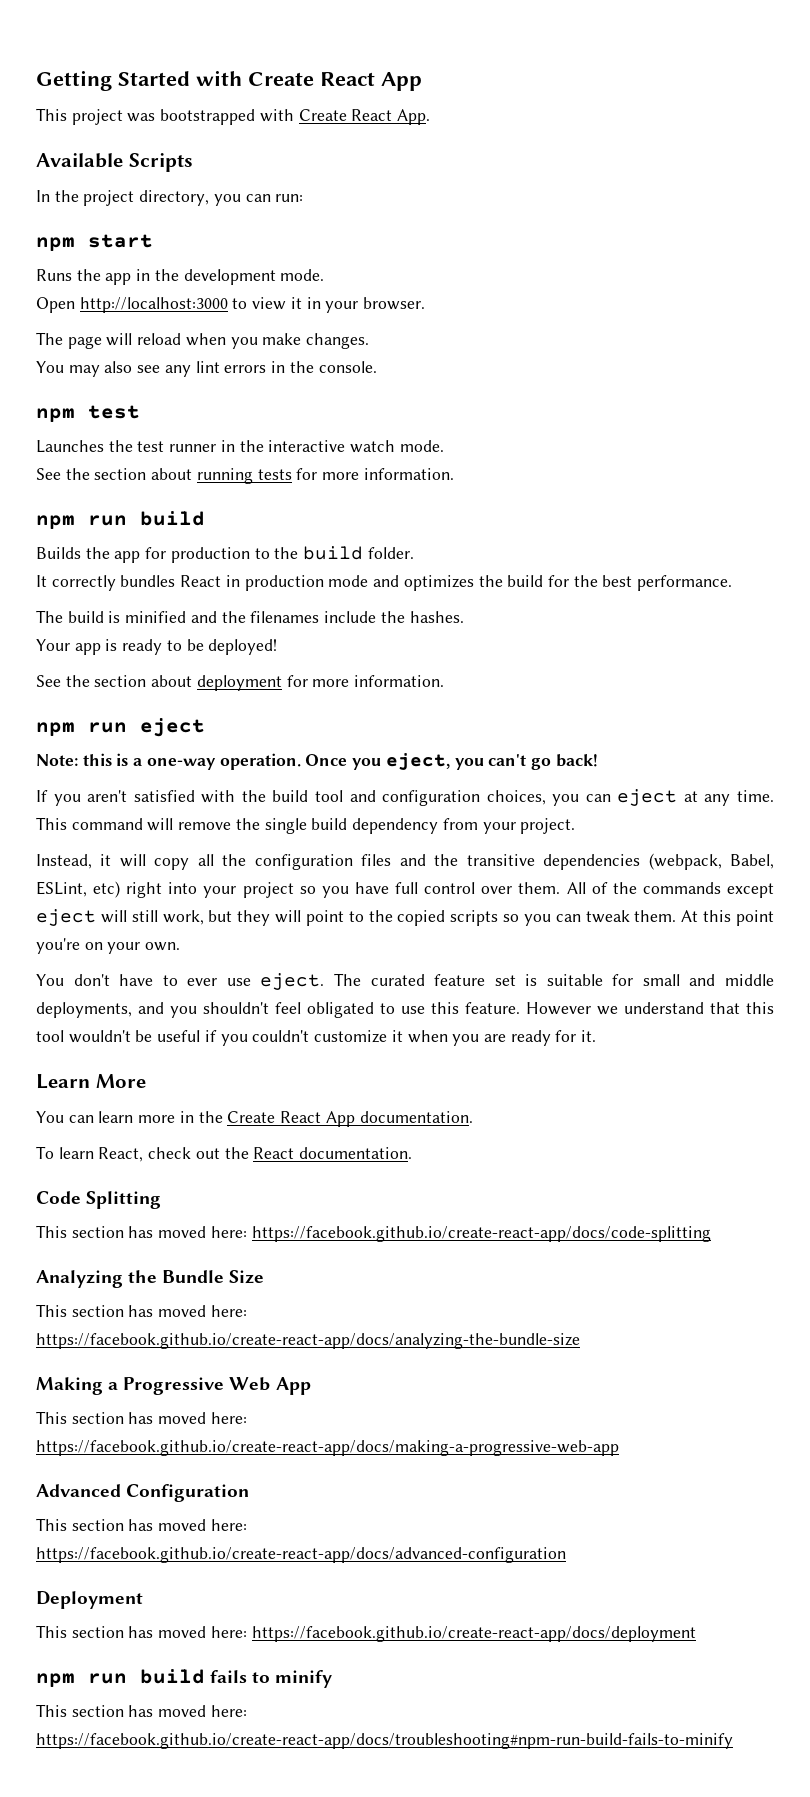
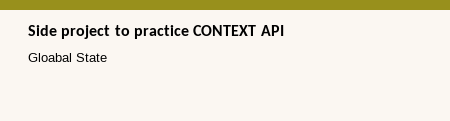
- Getting Started with Create React App
- This project was bootstrapped with Create React App.
- Available Scripts
- In the project directory, you can run:
- npm start
- Runs the app in the development mode.
- Open http://localhost:3000 to view it in your browser.
- The page will reload when you make changes.
- You may also see any lint errors in the console.
- npm test
- Launches the test runner in the interactive watch mode.
- See the section about running tests for more information.
- npm run build
- Builds the app for production to the build folder.
- It correctly bundles React in production mode and optimizes the build for the best performance.
- The build is minified and the filenames include the hashes.
- Your app is ready to be deployed!
- See the section about deployment for more information.
- npm run eject
- Note: this is a one-way operation. Once you eject, you can't go back!
- If you aren't satisfied with the build tool and configuration choices, you can eject at any time. This command will remove the single build dependency from your project.
- Instead, it will copy all the configuration files and the transitive dependencies (webpack, Babel, ESLint, etc) right into your project so you have full control over them. All of the commands except eject will still work, but they will point to the copied scripts so you can tweak them. At this point you're on your own.
- You don't have to ever use eject. The curated feature set is suitable for small and middle deployments, and you shouldn't feel obligated to use this feature. However we understand that this tool wouldn't be useful if you couldn't customize it when you are ready for it.
- Learn More
- You can learn more in the Create React App documentation.
- To learn React, check out the React documentation.
- Code Splitting
- This section has moved here: https://facebook.github.io/create-react-app/docs/code-splitting
- Analyzing the Bundle Size
- This section has moved here: https://facebook.github.io/create-react-app/docs/analyzing-the-bundle-size
- Making a Progressive Web App
- This section has moved here: https://facebook.github.io/create-react-app/docs/making-a-progressive-web-app
- Advanced Configuration
- This section has moved here: https://facebook.github.io/create-react-app/docs/advanced-configuration
- Deployment
- This section has moved here: https://facebook.github.io/create-react-app/docs/deployment
- npm run build fails to minify
- This section has moved here: https://facebook.github.io/create-react-app/docs/troubleshooting#npm-run-build-fails-to-minify
+ Side project to practice CONTEXT API
+ Gloabal State

